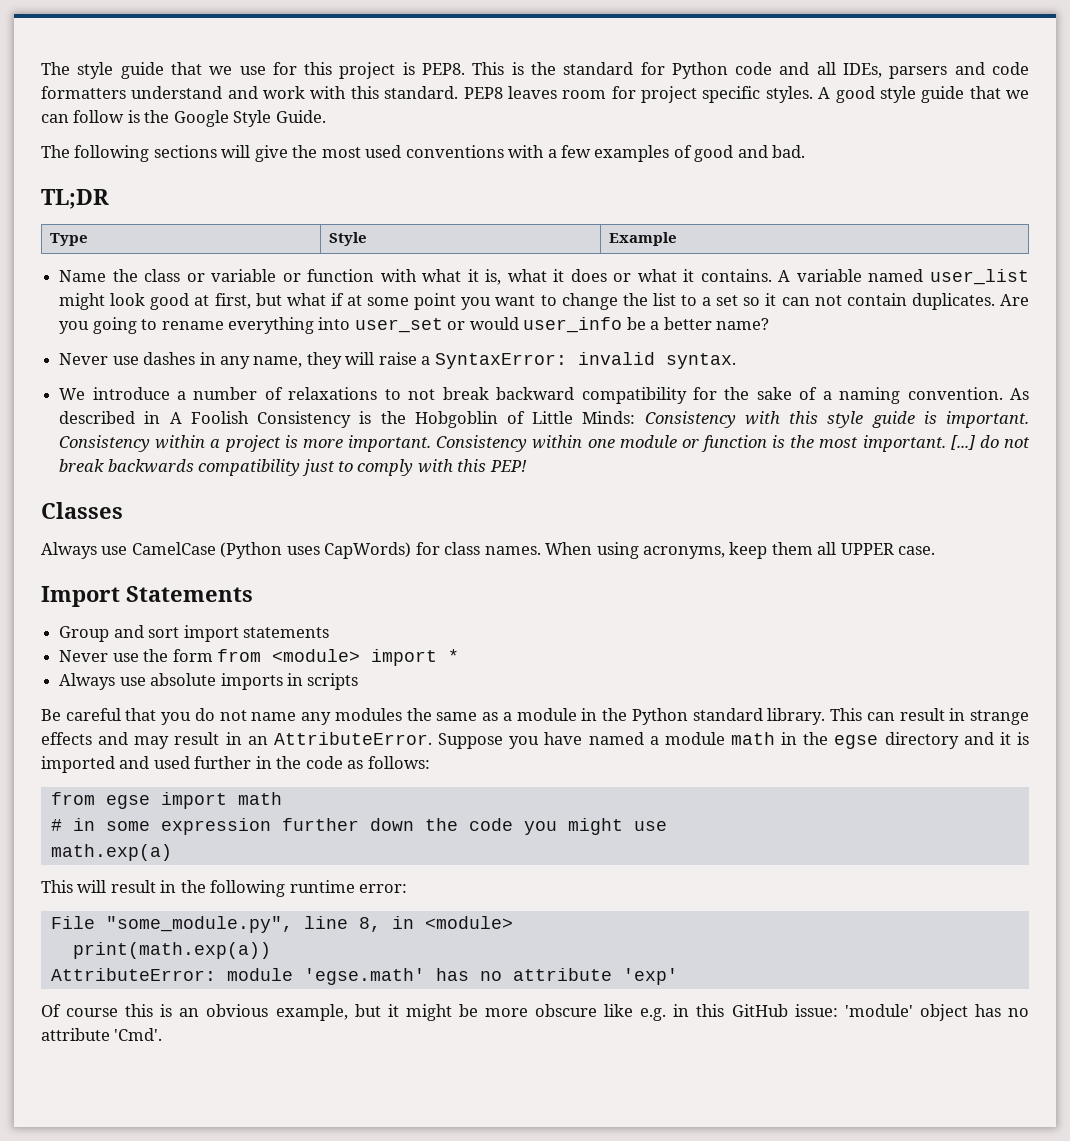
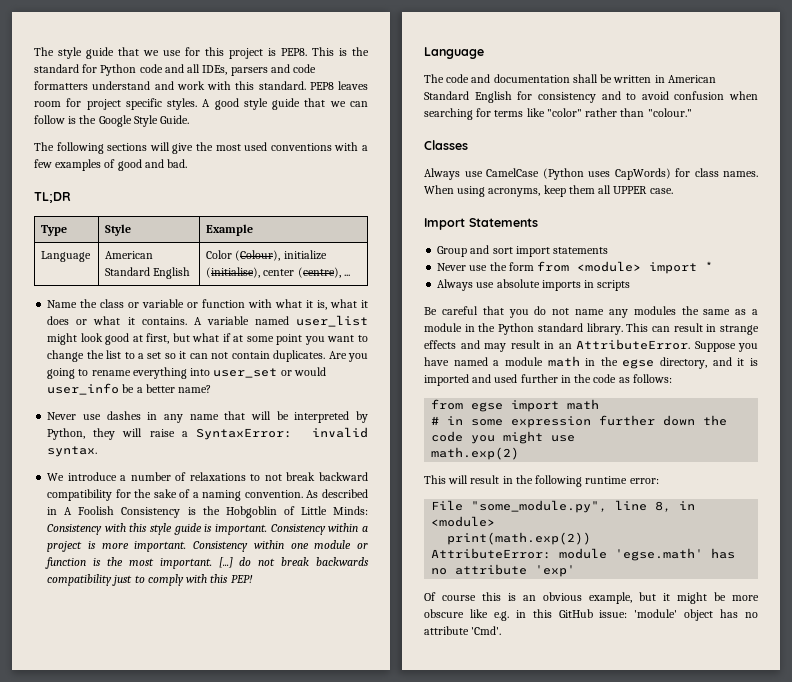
+ Language | American Standard English | Color (Colour), initialize (initialise), center (centre), ...
- Never use dashes in any name, they will raise a SyntaxError: invalid syntax.
+ Never use dashes in any name that will be interpreted by Python, they will raise a SyntaxError: invalid syntax.
  [...] do not break backwards compatibility just to comply with this PEP!
+ Language
+ The code and documentation shall be written in American Standard English for consistency and to avoid confusion when searching for terms like "color" rather than "colour."
- Suppose you have named a module math in the egse directory and it is imported and used further in the code as follows:
+ Suppose you have named a module math in the egse directory, and it is imported and used further in the code as follows:
- math.exp(a)
+ math.exp(2)
- print(math.exp(a))
+ print(math.exp(2))

